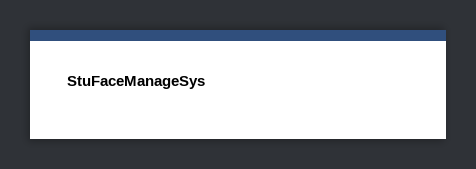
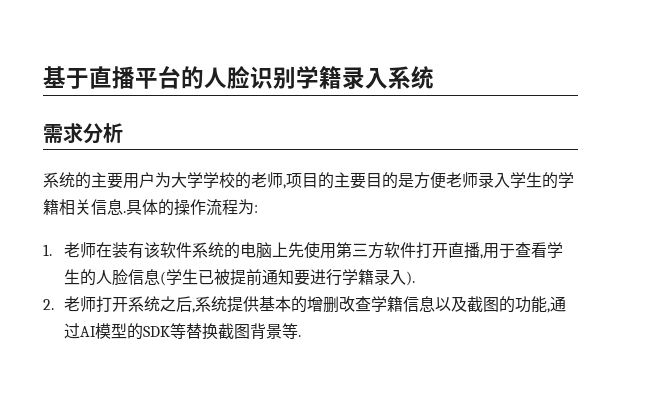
- StuFaceManageSys
+ 基于直播平台的人脸识别学籍录入系统
+ 需求分析
+ 系统的主要用户为大学学校的老师,项目的主要目的是方便老师录入学生的学籍相关信息.具体的操作流程为:
+ 1.老师在装有该软件系统的电脑上先使用第三方软件打开直播,用于查看学生的人脸信息(学生已被提前通知要进行学籍录入).
+ 2.老师打开系统之后,系统提供基本的增删改查学籍信息以及截图的功能,通过AI模型的SDK等替换截图背景等.

